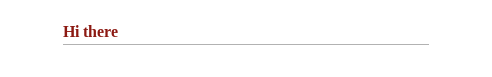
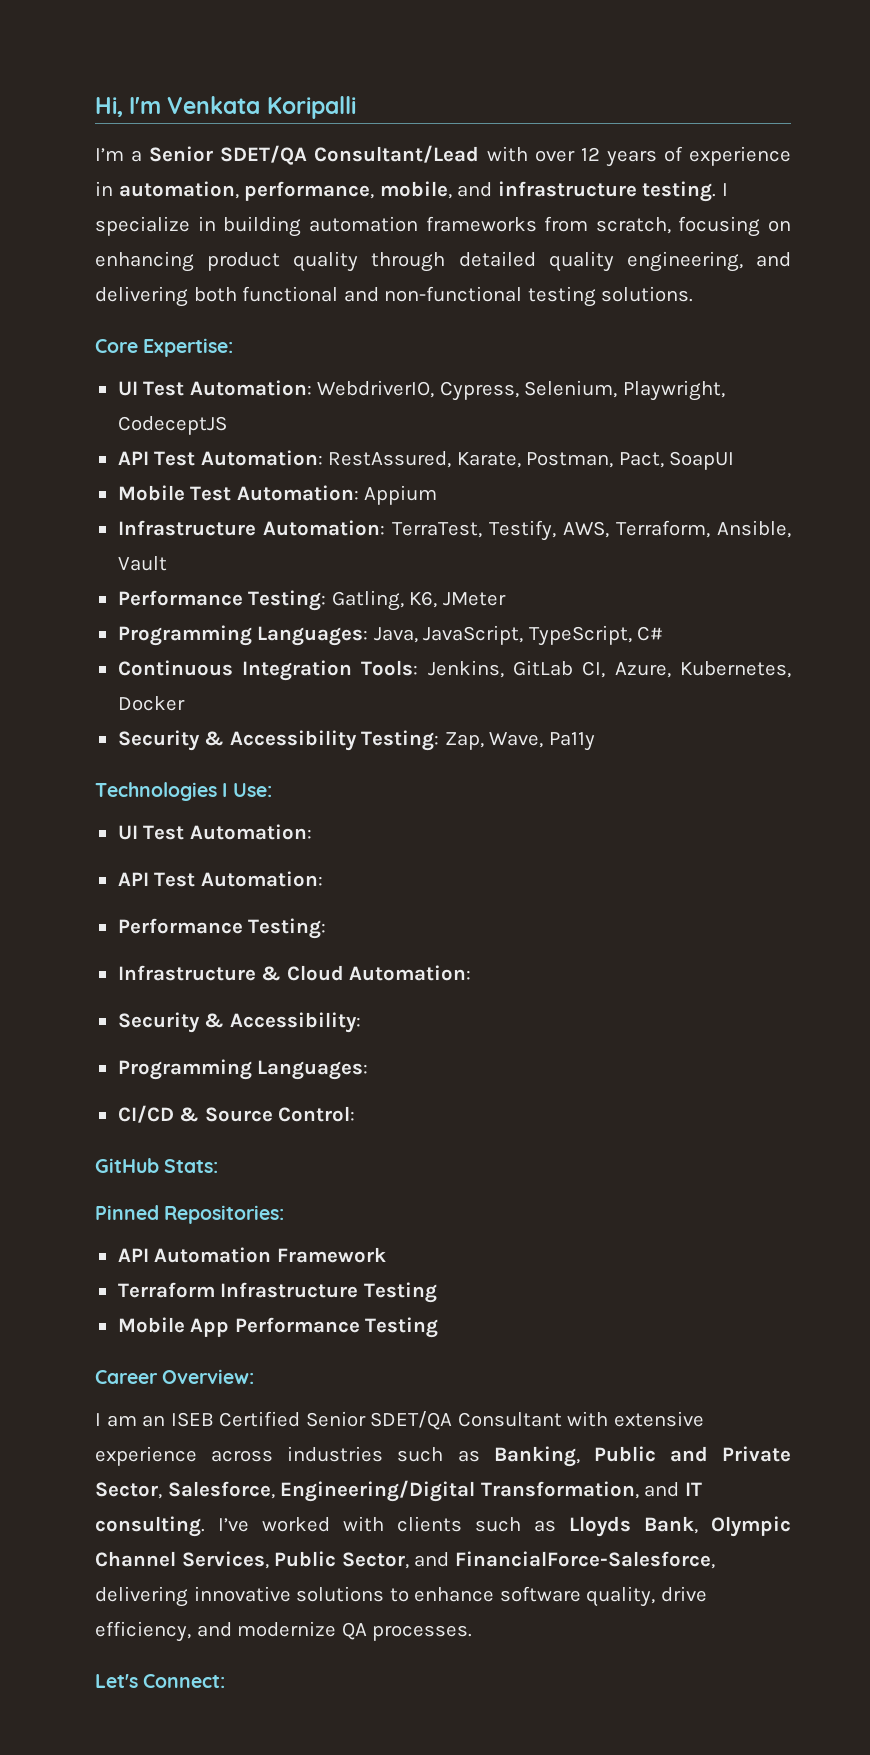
- Hi there
+ Hi, I'm Venkata Koripalli
+ I’m a Senior SDET/QA Consultant/Lead with over 12 years of experience in automation, performance, mobile, and infrastructure testing. I specialize in building automation frameworks from scratch, focusing on enhancing product quality through detailed quality engineering, and delivering both functional and non-functional testing solutions.
+ Core Expertise:
+ UI Test Automation: WebdriverIO, Cypress, Selenium, Playwright, CodeceptJS
+ API Test Automation: RestAssured, Karate, Postman, Pact, SoapUI
+ Mobile Test Automation: Appium
+ Infrastructure Automation: TerraTest, Testify, AWS, Terraform, Ansible, Vault
+ Performance Testing: Gatling, K6, JMeter
+ Programming Languages: Java, JavaScript, TypeScript, C#
+ Continuous Integration Tools: Jenkins, GitLab CI, Azure, Kubernetes, Docker
+ Security & Accessibility Testing: Zap, Wave, Pa11y
+ Technologies I Use:
+ UI Test Automation:
+ API Test Automation:
+ Performance Testing:
+ Infrastructure & Cloud Automation:
+ Security & Accessibility:
+ Programming Languages:
+ CI/CD & Source Control:
+ GitHub Stats:
+ Pinned Repositories:
+ API Automation Framework
+ Terraform Infrastructure Testing
+ Mobile App Performance Testing
+ Career Overview:
+ I am an ISEB Certified Senior SDET/QA Consultant with extensive experience across industries such as Banking, Public and Private Sector, Salesforce, Engineering/Digital Transformation, and IT consulting. I’ve worked with clients such as Lloyds Bank, Olympic Channel Services, Public Sector, and FinancialForce-Salesforce, delivering innovative solutions to enhance software quality, drive efficiency, and modernize QA processes.
+ Let's Connect:

